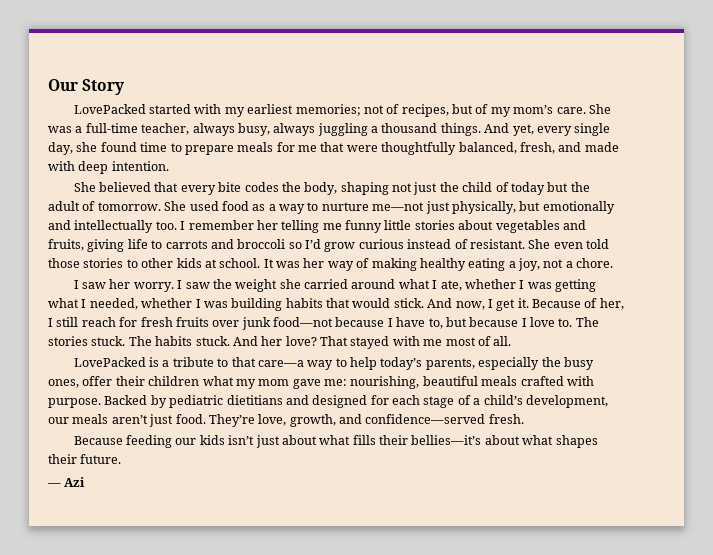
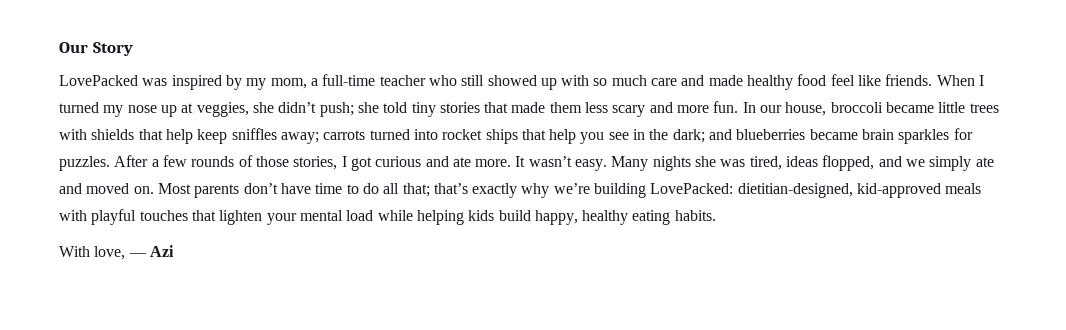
- LovePacked started with my earliest memories; not of recipes, but of my mom’s care. She was a full-time teacher, always busy, always juggling a thousand things. And yet, every single day, she found time to prepare meals for me that were thoughtfully balanced, fresh, and made with deep intention.
- She believed that every bite codes the body, shaping not just the child of today but the adult of tomorrow. She used food as a way to nurture me—not just physically, but emotionally and intellectually too. I remember her telling me funny little stories about vegetables and fruits, giving life to carrots and broccoli so I’d grow curious instead of resistant. She even told those stories to other kids at school. It was her way of making healthy eating a joy, not a chore.
- I saw her worry. I saw the weight she carried around what I ate, whether I was getting what I needed, whether I was building habits that would stick. And now, I get it. Because of her, I still reach for fresh fruits over junk food—not because I have to, but because I love to. The stories stuck. The habits stuck. And her love? That stayed with me most of all.
- LovePacked is a tribute to that care—a way to help today’s parents, especially the busy ones, offer their children what my mom gave me: nourishing, beautiful meals crafted with purpose. Backed by pediatric dietitians and designed for each stage of a child’s development, our meals aren’t just food. They’re love, growth, and confidence—served fresh.
- Because feeding our kids isn’t just about what fills their bellies—it’s about what shapes their future.
- — Azi
+ LovePacked was inspired by my mom, a full-time teacher who still showed up with so much care and made healthy food feel like friends. When I turned my nose up at veggies, she didn’t push; she told tiny stories that made them less scary and more fun. In our house, broccoli became little trees with shields that help keep sniffles away; carrots turned into rocket ships that help you see in the dark; and blueberries became brain sparkles for puzzles. After a few rounds of those stories, I got curious and ate more. It wasn’t easy. Many nights she was tired, ideas flopped, and we simply ate and moved on. Most parents don’t have time to do all that; that’s exactly why we’re building LovePacked: dietitian-designed, kid-approved meals with playful touches that lighten your mental load while helping kids build happy, healthy eating habits.
+ With love, — Azi

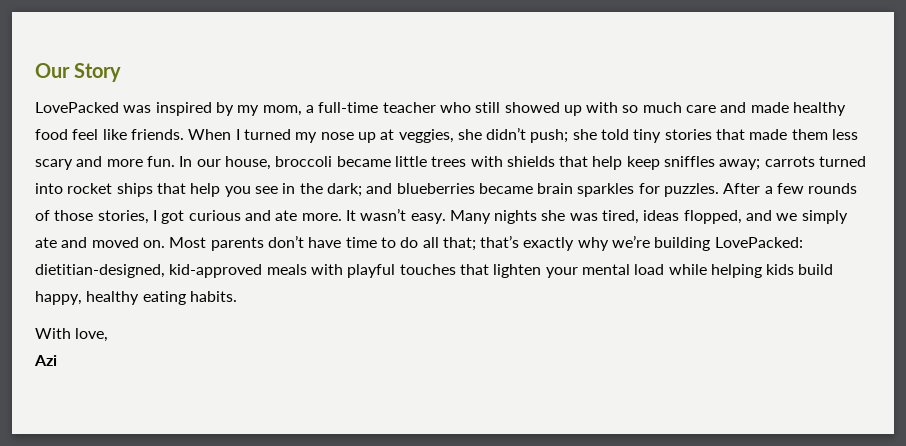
- With love, — Azi
+ With love,
+ Azi

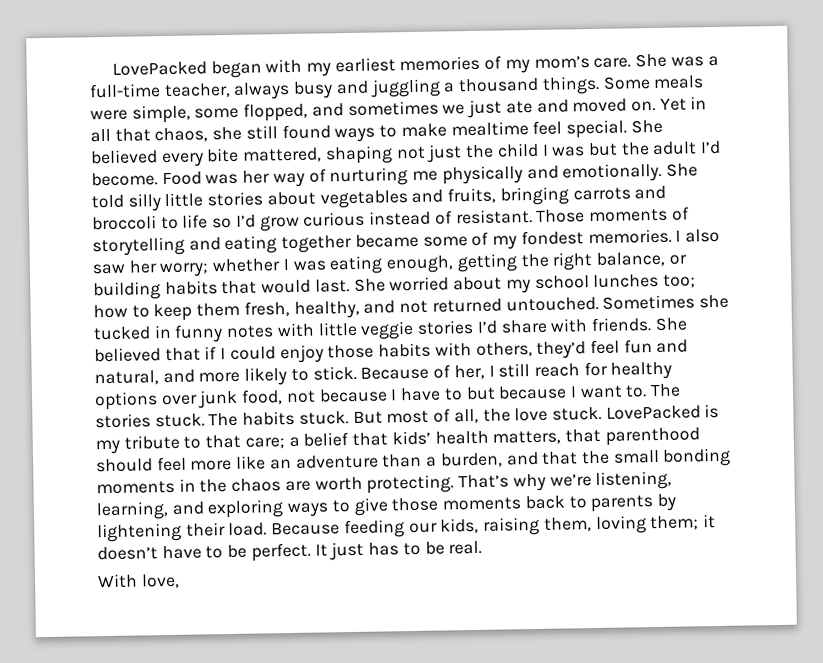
- Our Story
- LovePacked was inspired by my mom, a full-time teacher who still showed up with so much care and made healthy food feel like friends. When I turned my nose up at veggies, she didn’t push; she told tiny stories that made them less scary and more fun. In our house, broccoli became little trees with shields that help keep sniffles away; carrots turned into rocket ships that help you see in the dark; and blueberries became brain sparkles for puzzles. After a few rounds of those stories, I got curious and ate more. It wasn’t easy. Many nights she was tired, ideas flopped, and we simply ate and moved on. Most parents don’t have time to do all that; that’s exactly why we’re building LovePacked: dietitian-designed, kid-approved meals with playful touches that lighten your mental load while helping kids build happy, healthy eating habits.
+ LovePacked began with my earliest memories of my mom’s care. She was a full-time teacher, always busy and juggling a thousand things. Some meals were simple, some flopped, and sometimes we just ate and moved on. Yet in all that chaos, she still found ways to make mealtime feel special. She believed every bite mattered, shaping not just the child I was but the adult I’d become. Food was her way of nurturing me physically and emotionally. She told silly little stories about vegetables and fruits, bringing carrots and broccoli to life so I’d grow curious instead of resistant. Those moments of storytelling and eating together became some of my fondest memories. I also saw her worry; whether I was eating enough, getting the right balance, or building habits that would last. She worried about my school lunches too; how to keep them fresh, healthy, and not returned untouched. Sometimes she tucked in funny notes with little veggie stories I’d share with friends. She believed that if I could enjoy those habits with others, they’d feel fun and natural, and more likely to stick. Because of her, I still reach for healthy options over junk food, not because I have to but because I want to. The stories stuck. The habits stuck. But most of all, the love stuck. LovePacked is my tribute to that care; a belief that kids’ health matters, that parenthood should feel more like an adventure than a burden, and that the small bonding moments in the chaos are worth protecting. That’s why we’re listening, learning, and exploring ways to give those moments back to parents by lightening their load. Because feeding our kids, raising them, loving them; it doesn’t have to be perfect. It just has to be real.
- Azi

